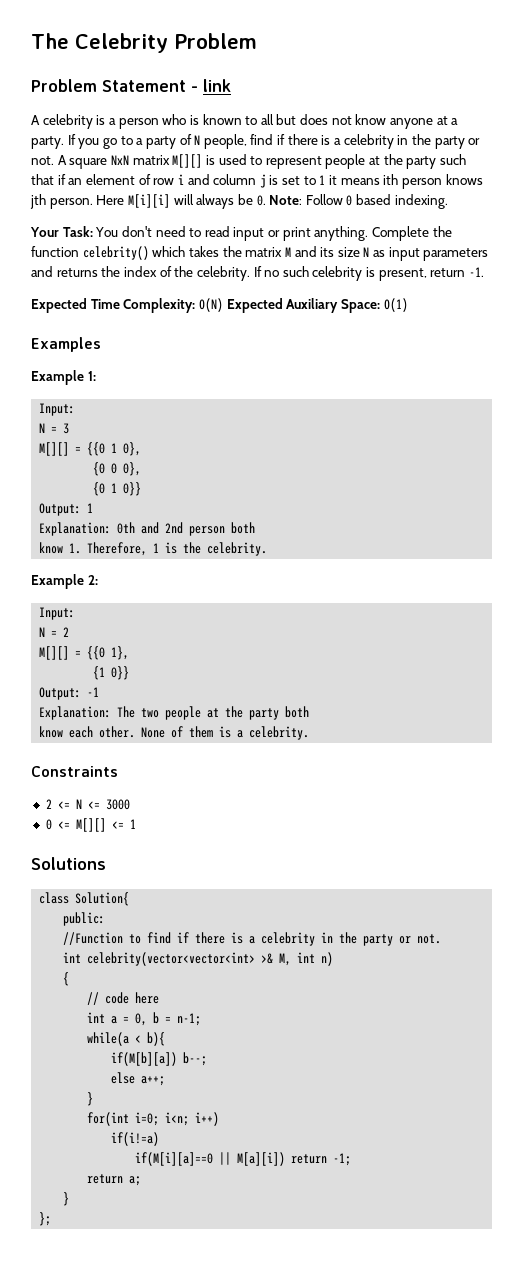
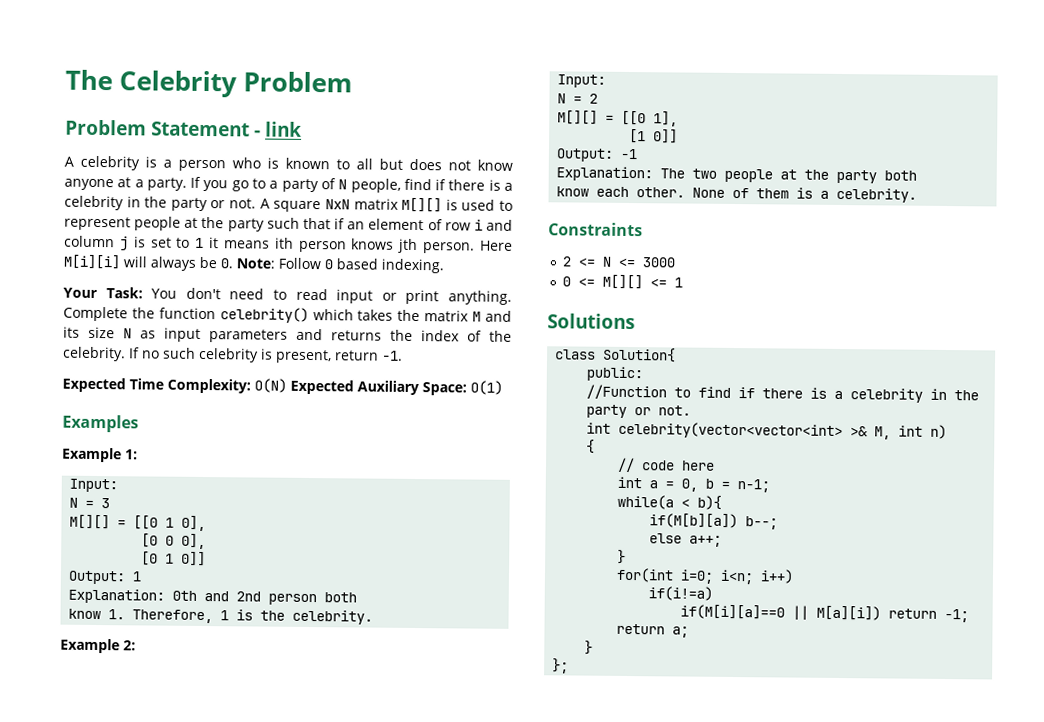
- M[][] = {{0 1 0},
- {0 0 0},
- {0 1 0}}
+ M[][] = [[0 1 0],
+ [0 0 0],
+ [0 1 0]]
- M[][] = {{0 1},
- {1 0}}
+ M[][] = [[0 1],
+ [1 0]]

